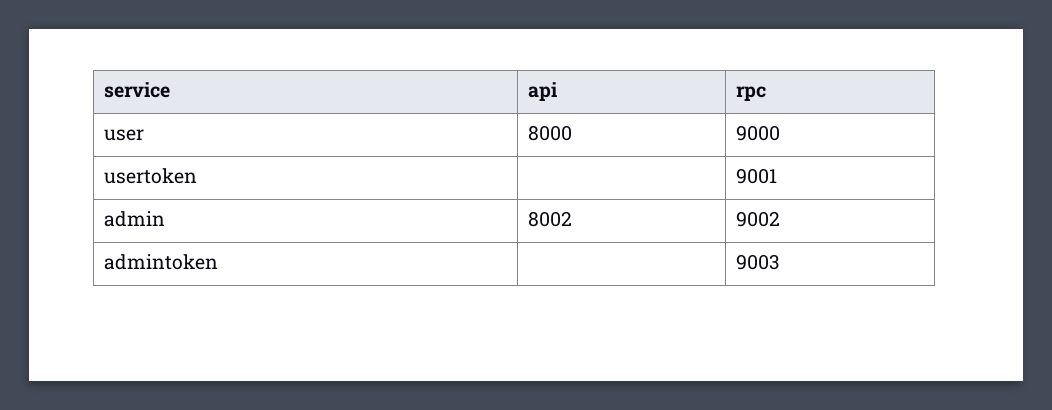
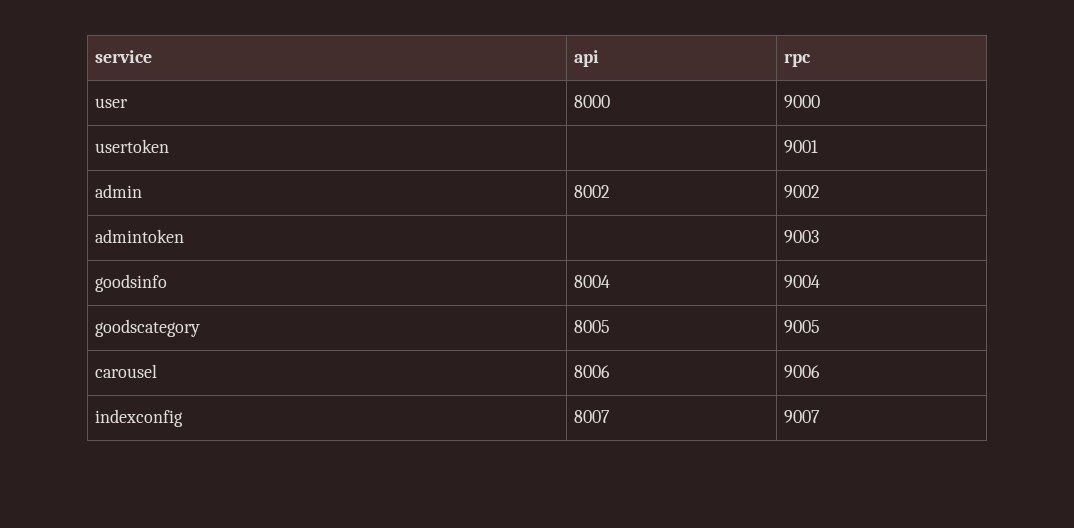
+ goodsinfo | 8004 | 9004
+ goodscategory | 8005 | 9005
+ carousel | 8006 | 9006
+ indexconfig | 8007 | 9007

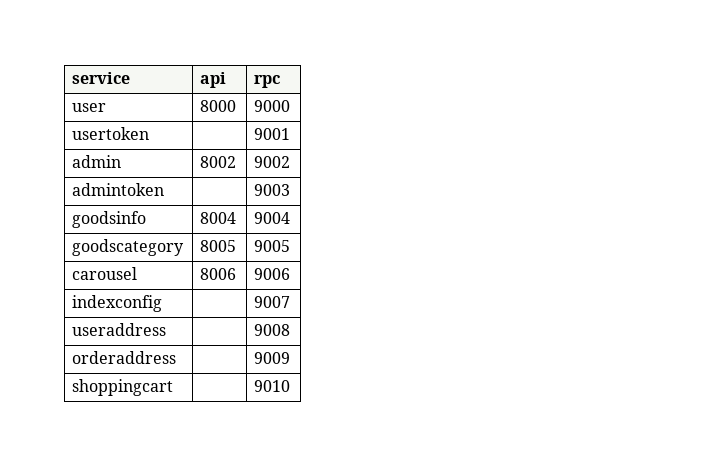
- indexconfig | 8007 | 9007
+ indexconfig | | 9007
+ useraddress | | 9008
+ orderaddress | | 9009
+ shoppingcart | | 9010

